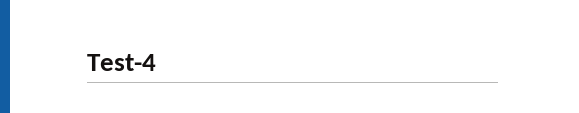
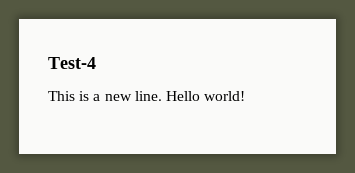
+ This is a new line. Hello world!

